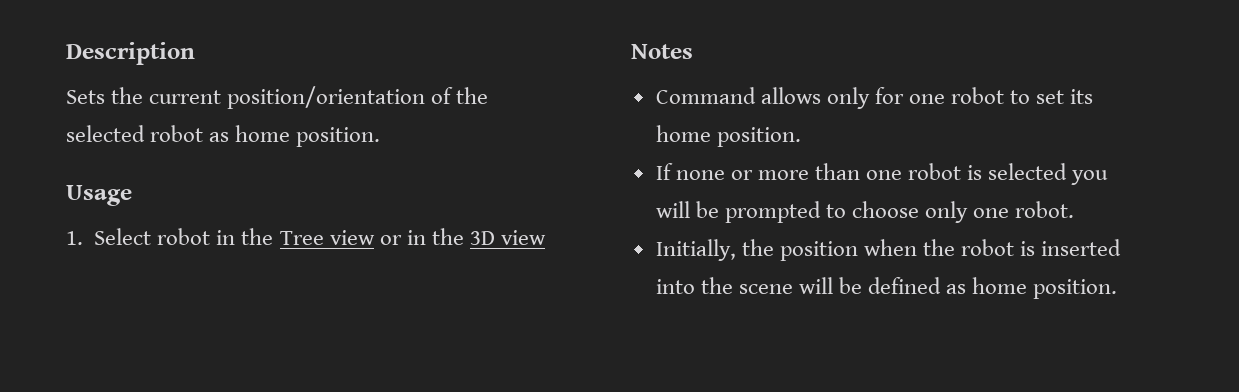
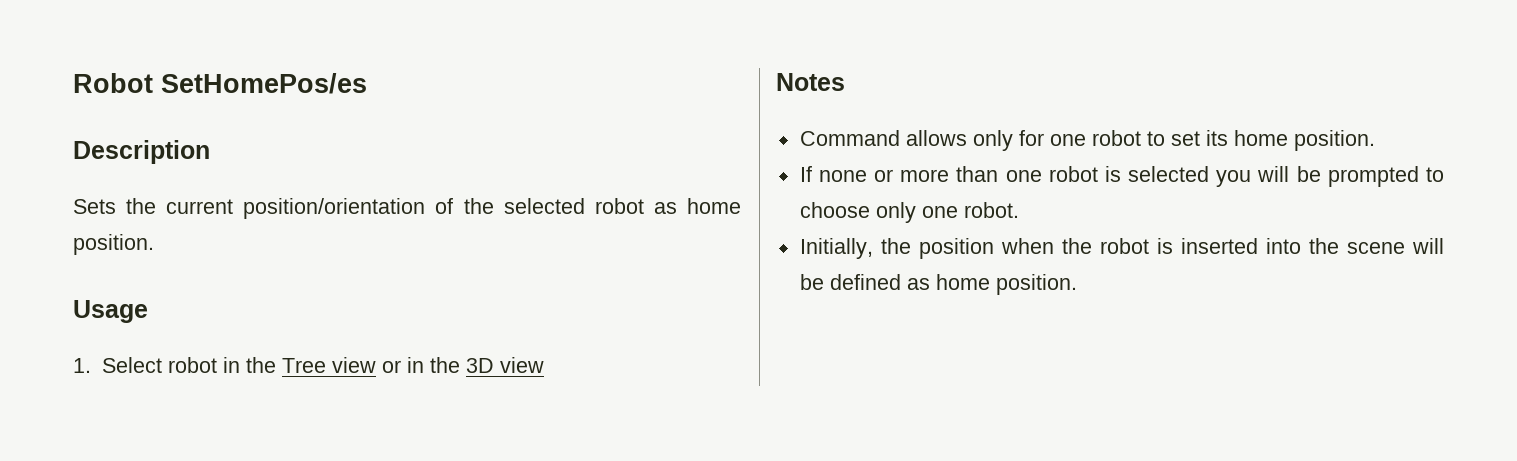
+ Robot SetHomePos/es

